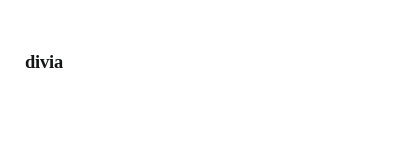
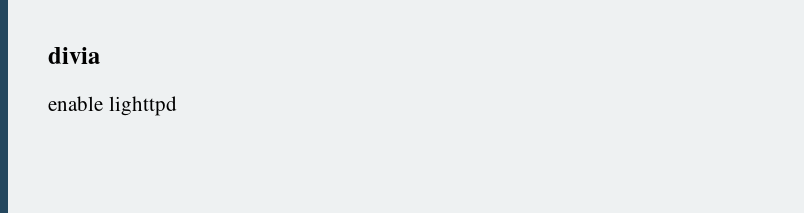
+ enable lighttpd

